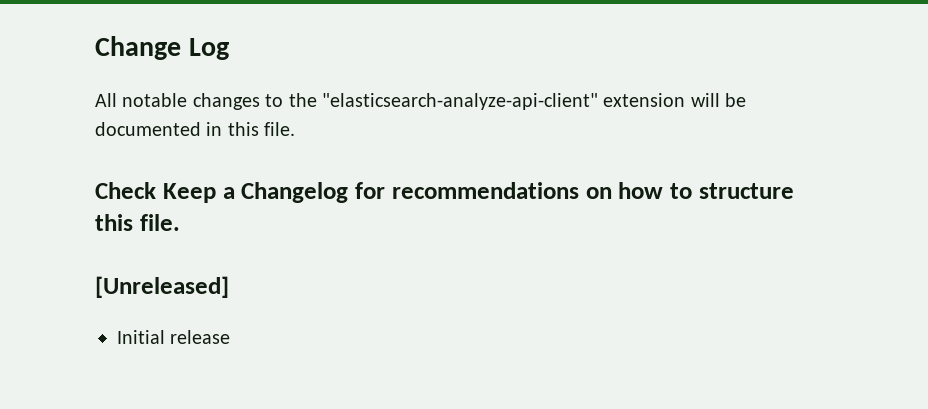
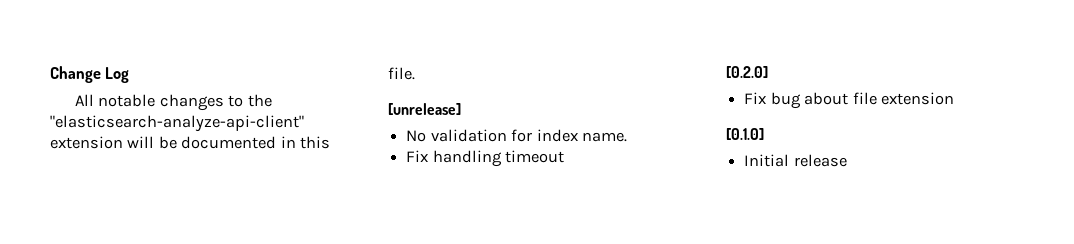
- Check Keep a Changelog for recommendations on how to structure this file.
- [Unreleased]
+ [unrelease]
+ No validation for index name.
+ Fix handling timeout
+ [0.2.0]
+ Fix bug about file extension
+ [0.1.0]

